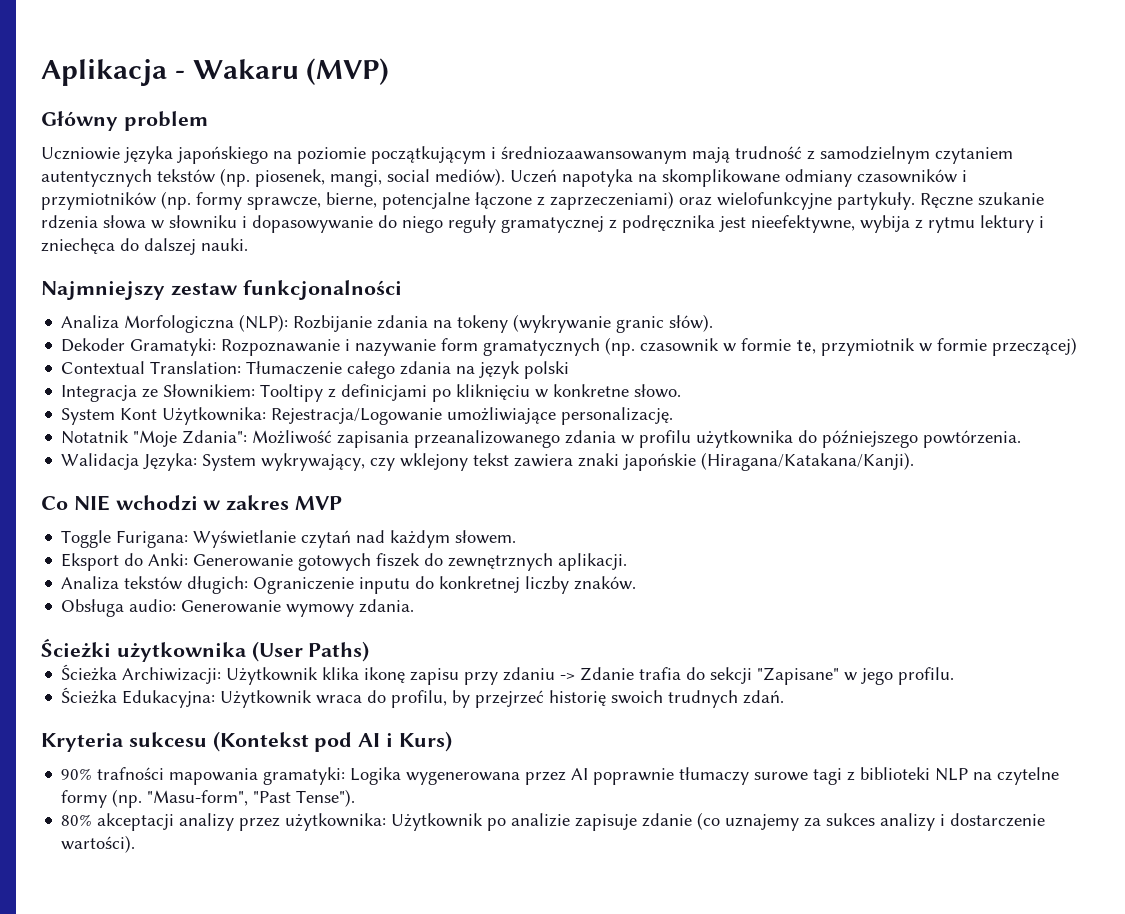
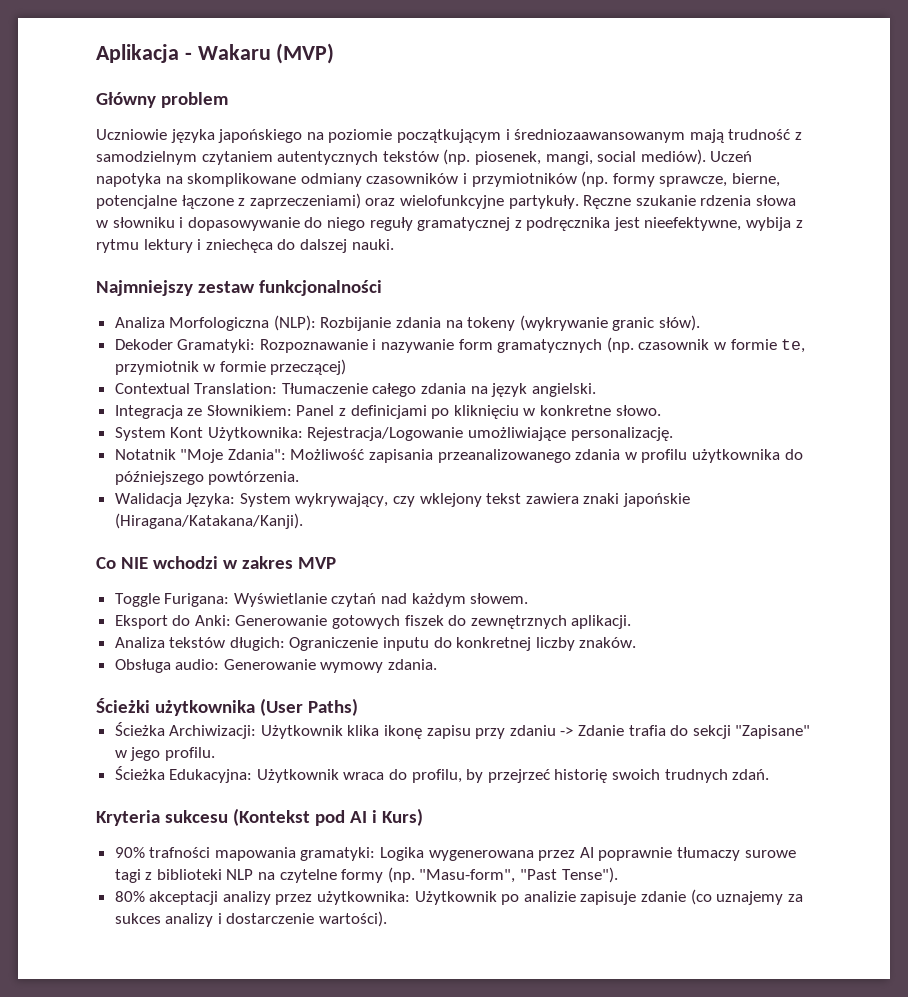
- Contextual Translation: Tłumaczenie całego zdania na język polski
+ Contextual Translation: Tłumaczenie całego zdania na język angielski.
- Integracja ze Słownikiem: Tooltipy z definicjami po kliknięciu w konkretne słowo.
+ Integracja ze Słownikiem: Panel z definicjami po kliknięciu w konkretne słowo.

